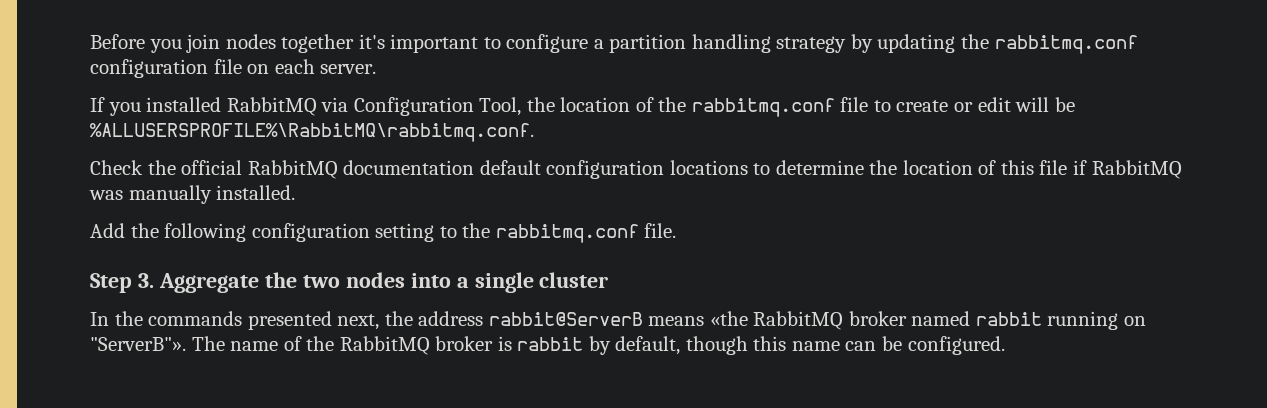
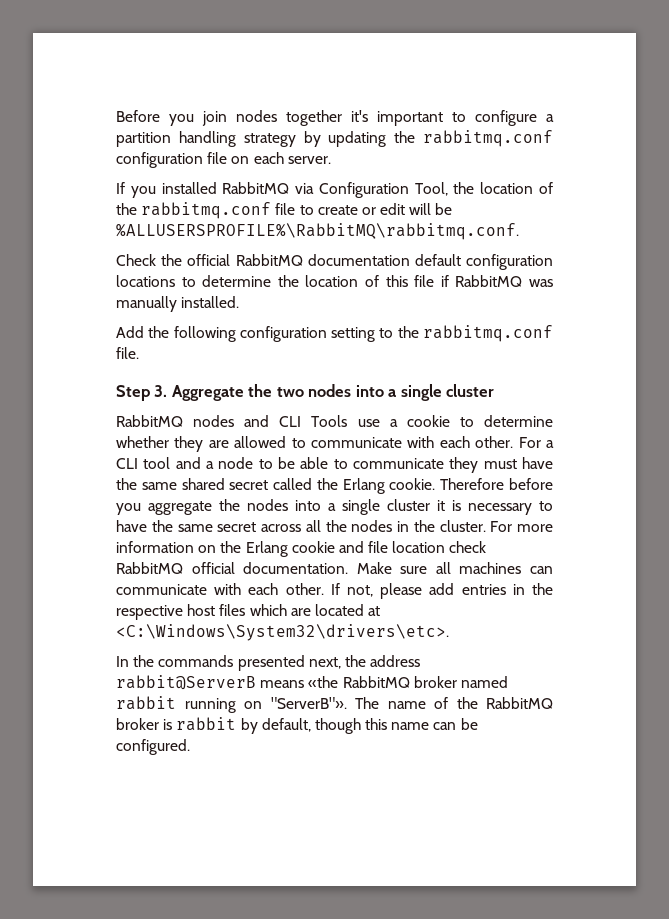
+ RabbitMQ nodes and CLI Tools use a cookie to determine whether they are allowed to communicate with each other. For a CLI tool and a node to be able to communicate they must have the same shared secret called the Erlang cookie. Therefore before you aggregate the nodes into a single cluster it is necessary to have the same secret across all the nodes in the cluster. For more information on the Erlang cookie and file location check RabbitMQ official documentation. Make sure all machines can communicate with each other. If not, please add entries in the respective host files which are located at <C:\Windows\System32\drivers\etc>.

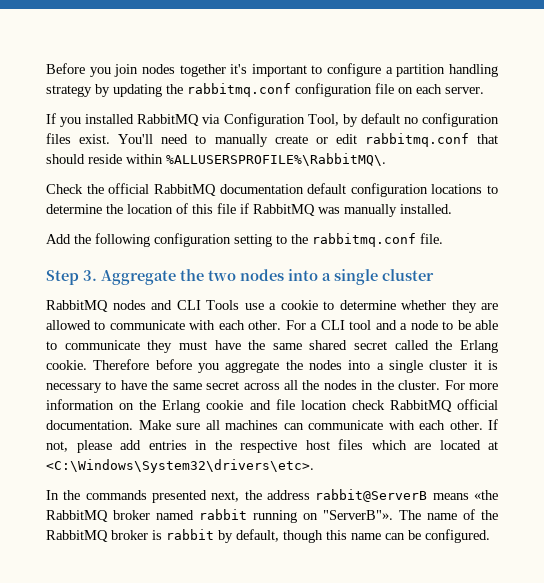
- If you installed RabbitMQ via Configuration Tool, the location of the rabbitmq.conf file to create or edit will be %ALLUSERSPROFILE%\RabbitMQ\rabbitmq.conf.
+ If you installed RabbitMQ via Configuration Tool, by default no configuration files exist. You'll need to manually create or edit rabbitmq.conf that should reside within %ALLUSERSPROFILE%\RabbitMQ\.

